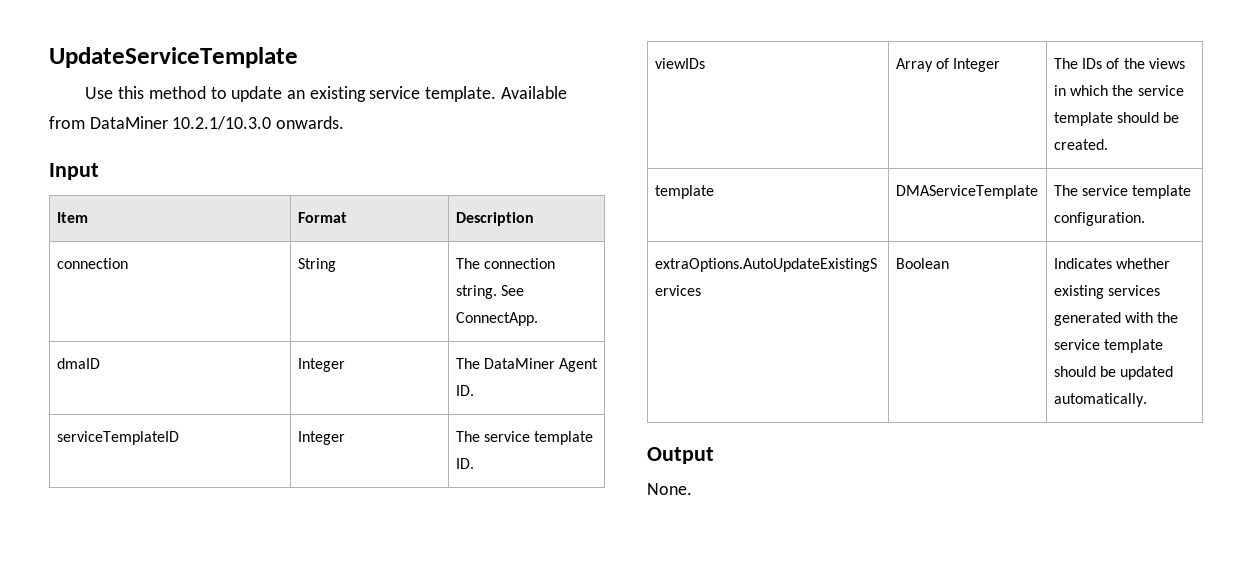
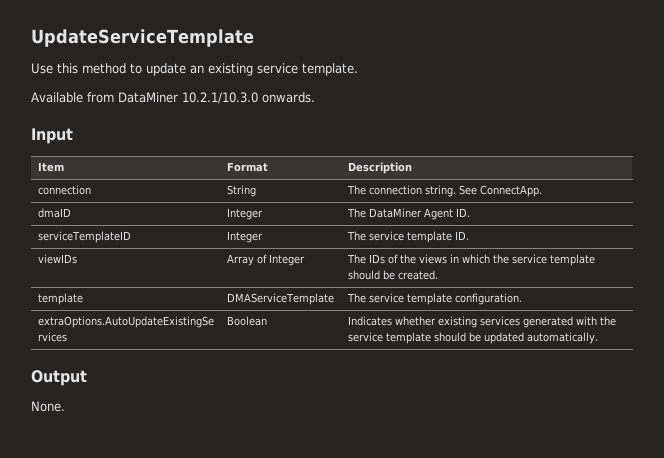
- Use this method to update an existing service template. Available from DataMiner 10.2.1/10.3.0 onwards.
+ Use this method to update an existing service template.
+ Available from DataMiner 10.2.1/10.3.0 onwards.

